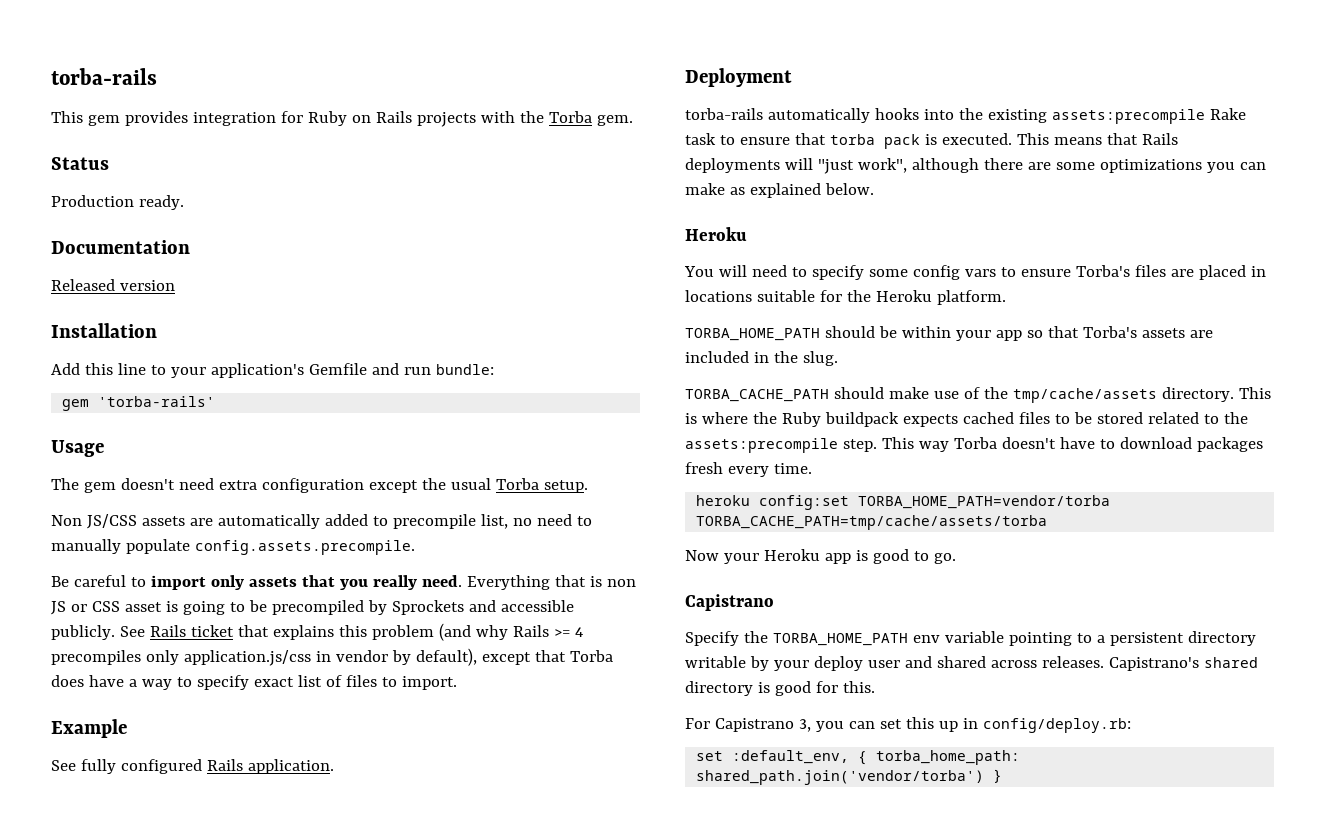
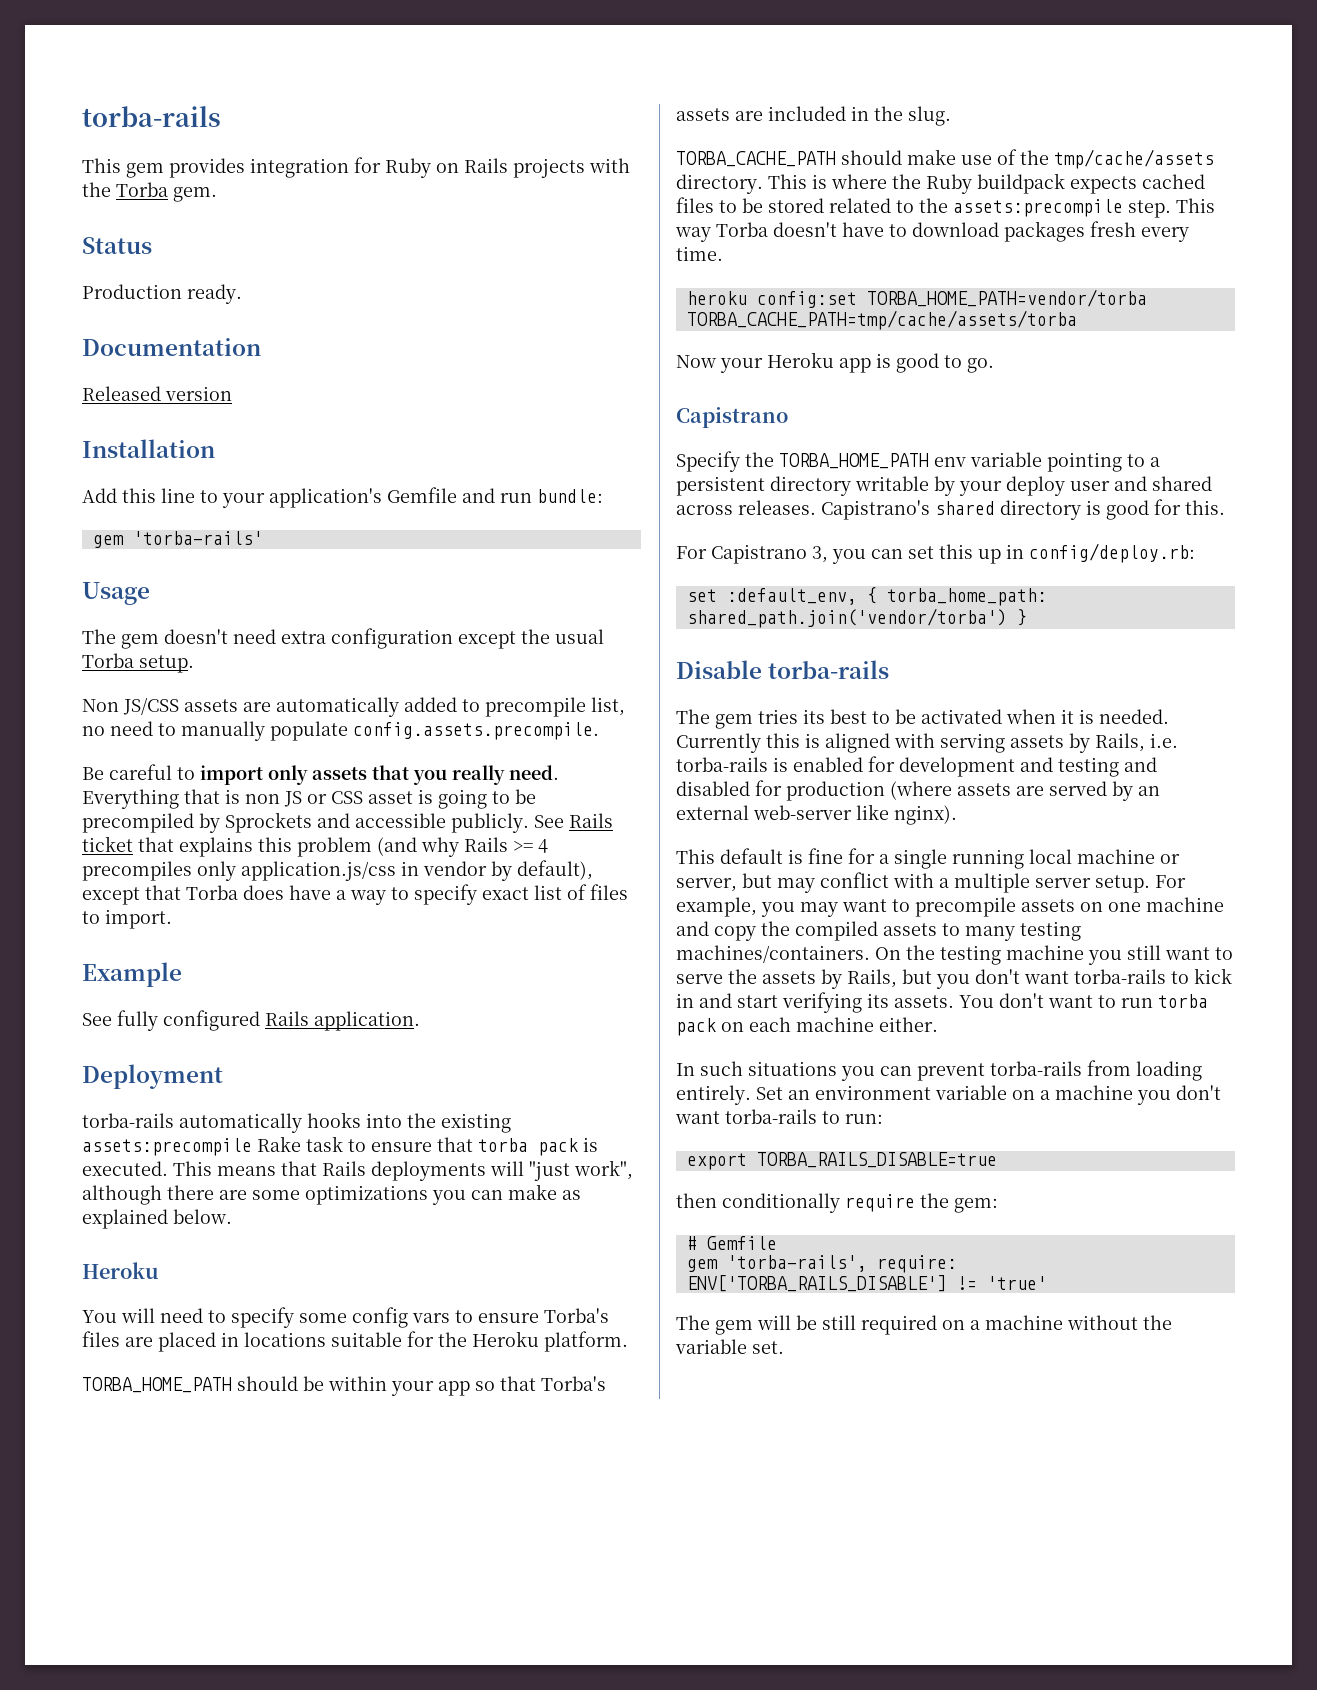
+ Disable torba-rails
+ The gem tries its best to be activated when it is needed. Currently this is aligned with serving assets by Rails, i.e. torba-rails is enabled for development and testing and disabled for production (where assets are served by an external web-server like nginx).
+ This default is fine for a single running local machine or server, but may conflict with a multiple server setup. For example, you may want to precompile assets on one machine and copy the compiled assets to many testing machines/containers. On the testing machine you still want to serve the assets by Rails, but you don't want torba-rails to kick in and start verifying its assets. You don't want to run torba pack on each machine either.
+ In such situations you can prevent torba-rails from loading entirely. Set an environment variable on a machine you don't want torba-rails to run:
+ export TORBA_RAILS_DISABLE=true
+ then conditionally require the gem:
+ # Gemfile
+ gem 'torba-rails', require: ENV['TORBA_RAILS_DISABLE'] != 'true'
+ The gem will be still required on a machine without the variable set.

